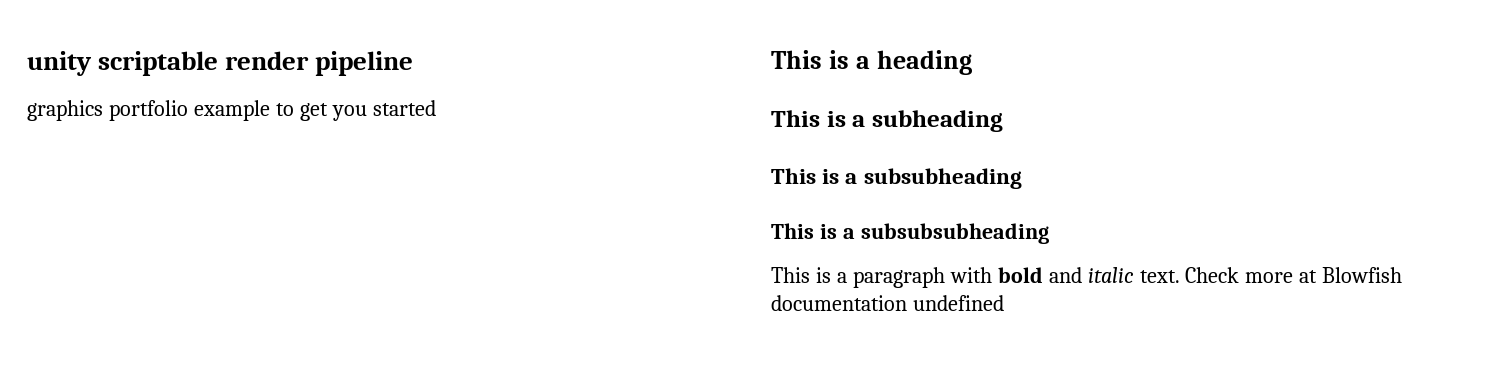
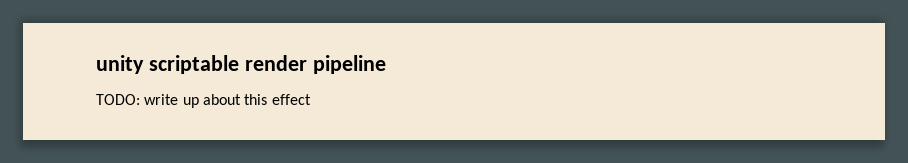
- graphics portfolio example to get you started
- This is a heading
- This is a subheading
- This is a subsubheading
- This is a subsubsubheading
- This is a paragraph with bold and italic text. Check more at Blowfish documentation undefined
+ TODO: write up about this effect

